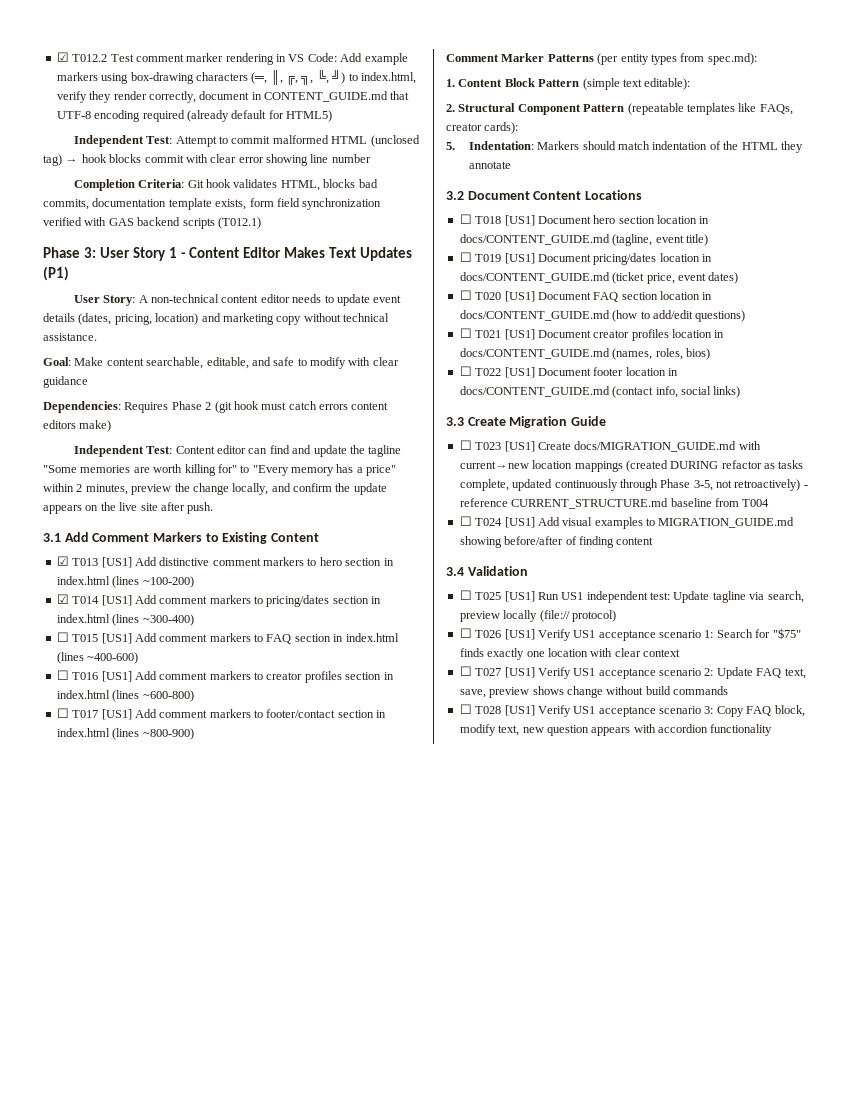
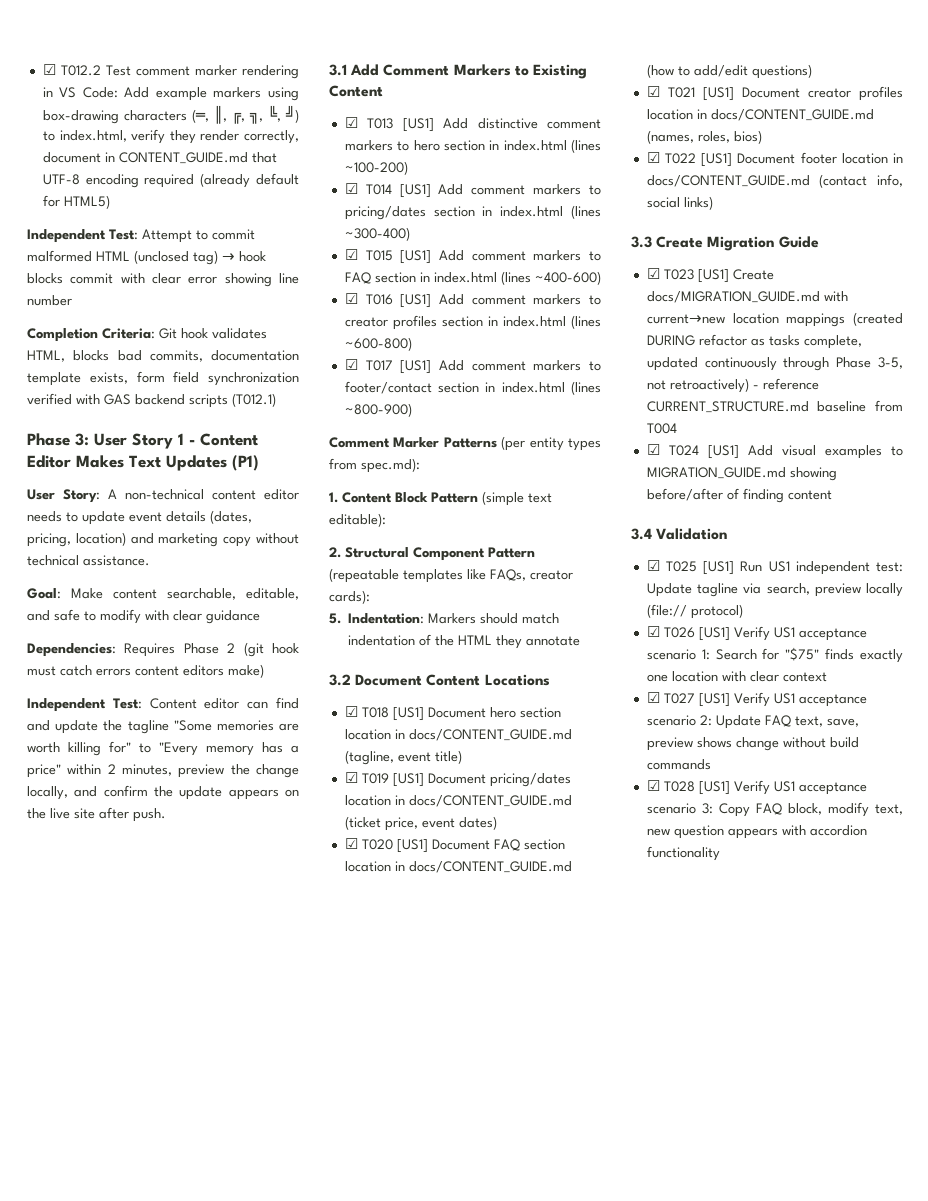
- ☐ T015 [US1] Add comment markers to FAQ section in index.html (lines ~400-600)
+ ☑ T015 [US1] Add comment markers to FAQ section in index.html (lines ~400-600)
- ☐ T016 [US1] Add comment markers to creator profiles section in index.html (lines ~600-800)
+ ☑ T016 [US1] Add comment markers to creator profiles section in index.html (lines ~600-800)
- ☐ T017 [US1] Add comment markers to footer/contact section in index.html (lines ~800-900)
+ ☑ T017 [US1] Add comment markers to footer/contact section in index.html (lines ~800-900)
- ☐ T018 [US1] Document hero section location in docs/CONTENT_GUIDE.md (tagline, event title)
+ ☑ T018 [US1] Document hero section location in docs/CONTENT_GUIDE.md (tagline, event title)
- ☐ T019 [US1] Document pricing/dates location in docs/CONTENT_GUIDE.md (ticket price, event dates)
+ ☑ T019 [US1] Document pricing/dates location in docs/CONTENT_GUIDE.md (ticket price, event dates)
- ☐ T020 [US1] Document FAQ section location in docs/CONTENT_GUIDE.md (how to add/edit questions)
+ ☑ T020 [US1] Document FAQ section location in docs/CONTENT_GUIDE.md (how to add/edit questions)
- ☐ T021 [US1] Document creator profiles location in docs/CONTENT_GUIDE.md (names, roles, bios)
+ ☑ T021 [US1] Document creator profiles location in docs/CONTENT_GUIDE.md (names, roles, bios)
- ☐ T022 [US1] Document footer location in docs/CONTENT_GUIDE.md (contact info, social links)
+ ☑ T022 [US1] Document footer location in docs/CONTENT_GUIDE.md (contact info, social links)
- ☐ T023 [US1] Create docs/MIGRATION_GUIDE.md with current→new location mappings (created DURING refactor as tasks complete, updated continuously through Phase 3-5, not retroactively) - reference CURRENT_STRUCTURE.md baseline from T004
+ ☑ T023 [US1] Create docs/MIGRATION_GUIDE.md with current→new location mappings (created DURING refactor as tasks complete, updated continuously through Phase 3-5, not retroactively) - reference CURRENT_STRUCTURE.md baseline from T004
- ☐ T024 [US1] Add visual examples to MIGRATION_GUIDE.md showing before/after of finding content
+ ☑ T024 [US1] Add visual examples to MIGRATION_GUIDE.md showing before/after of finding content
- ☐ T025 [US1] Run US1 independent test: Update tagline via search, preview locally (file:// protocol)
+ ☑ T025 [US1] Run US1 independent test: Update tagline via search, preview locally (file:// protocol)
- ☐ T026 [US1] Verify US1 acceptance scenario 1: Search for "$75" finds exactly one location with clear context
+ ☑ T026 [US1] Verify US1 acceptance scenario 1: Search for "$75" finds exactly one location with clear context
- ☐ T027 [US1] Verify US1 acceptance scenario 2: Update FAQ text, save, preview shows change without build commands
+ ☑ T027 [US1] Verify US1 acceptance scenario 2: Update FAQ text, save, preview shows change without build commands
- ☐ T028 [US1] Verify US1 acceptance scenario 3: Copy FAQ block, modify text, new question appears with accordion functionality
+ ☑ T028 [US1] Verify US1 acceptance scenario 3: Copy FAQ block, modify text, new question appears with accordion functionality

